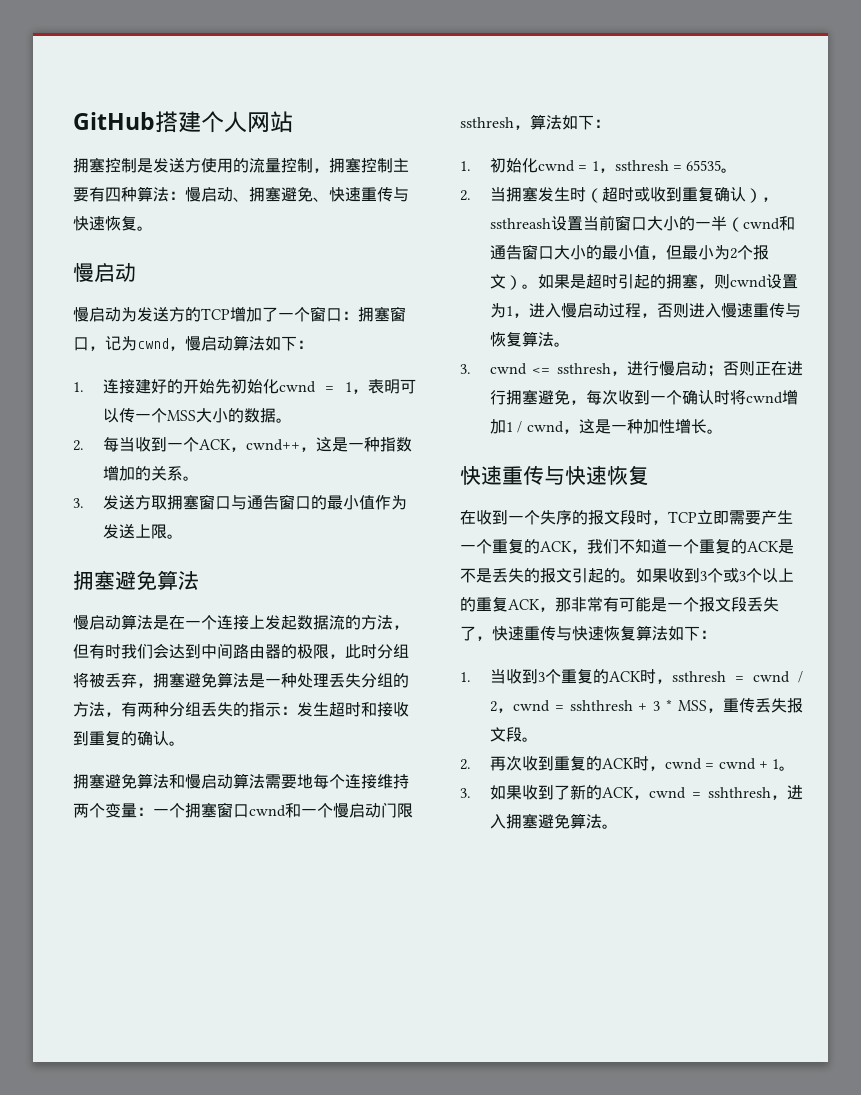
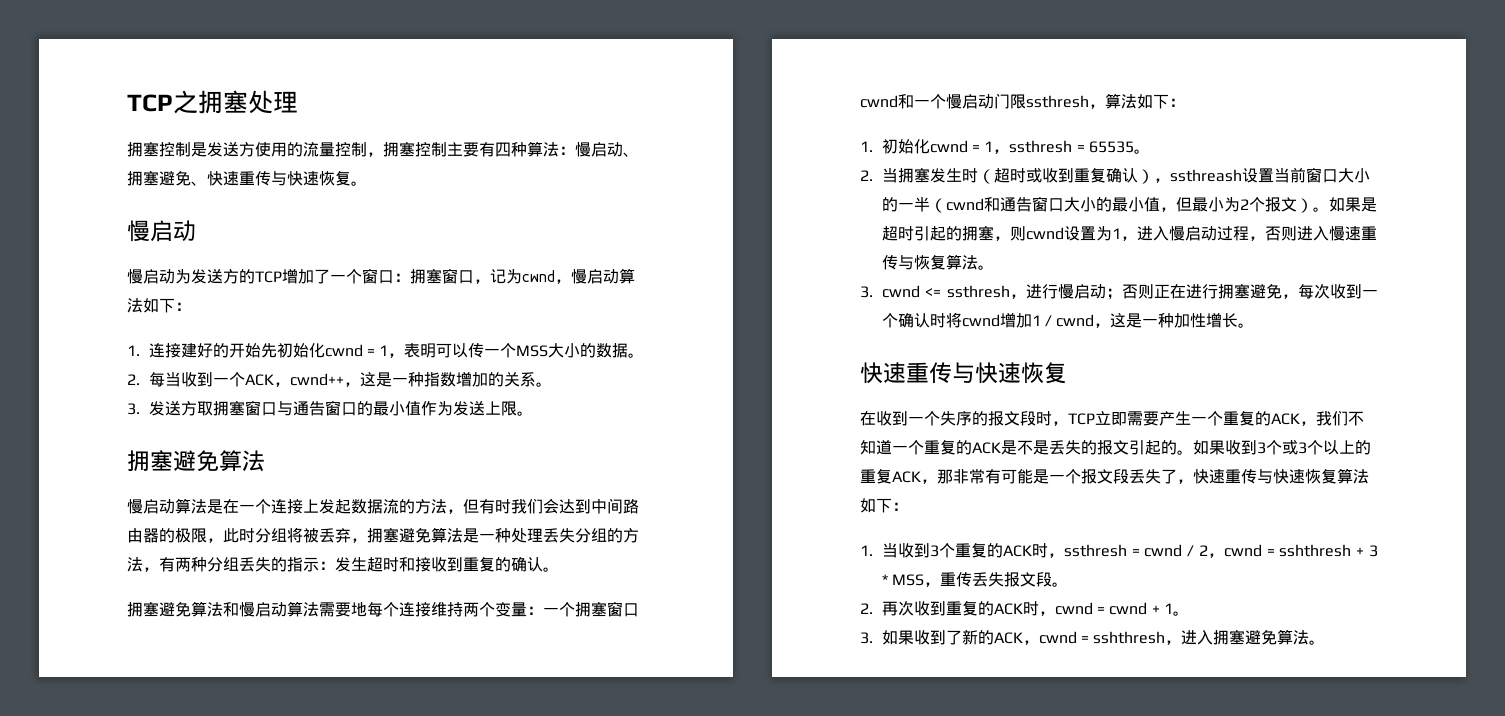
- GitHub搭建个人网站
+ TCP之拥塞处理

